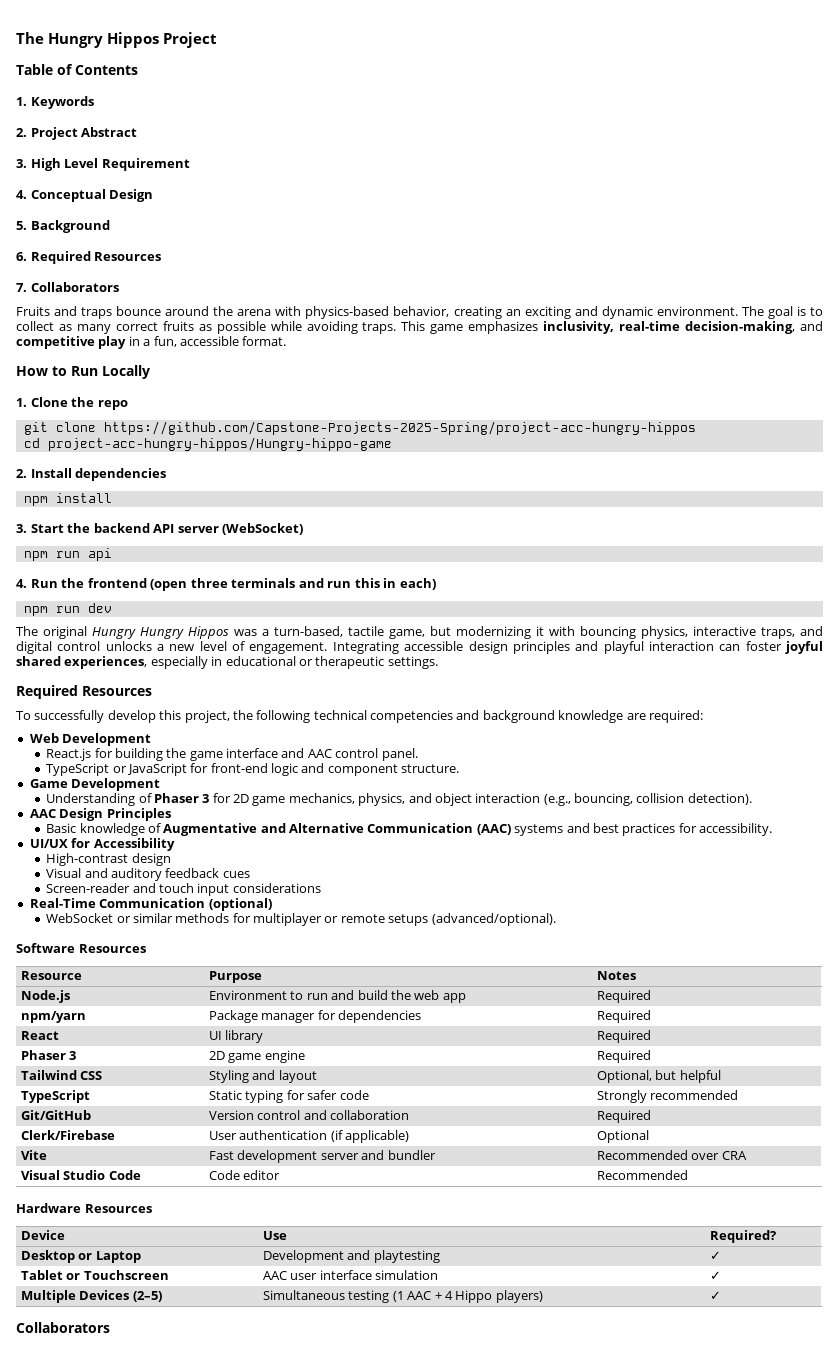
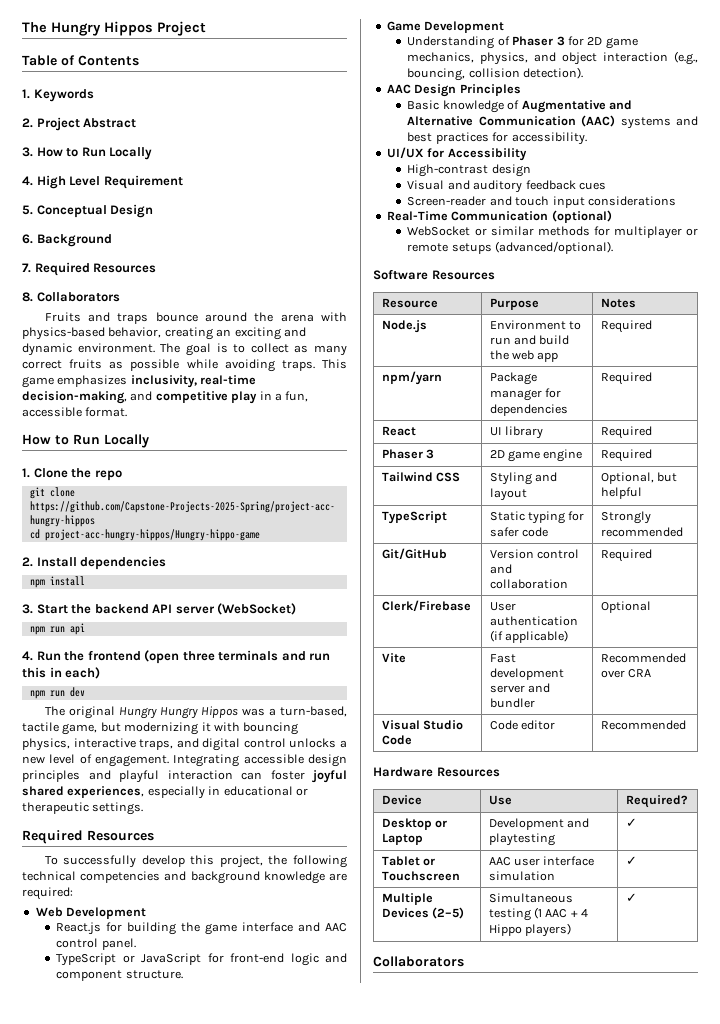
- 3. High Level Requirement
+ 3. How to Run Locally
+ 4. High Level Requirement
- 4. Conceptual Design
+ 5. Conceptual Design
- 5. Background
+ 6. Background
- 6. Required Resources
- 7. Collaborators
+ 7. Required Resources
+ 8. Collaborators

